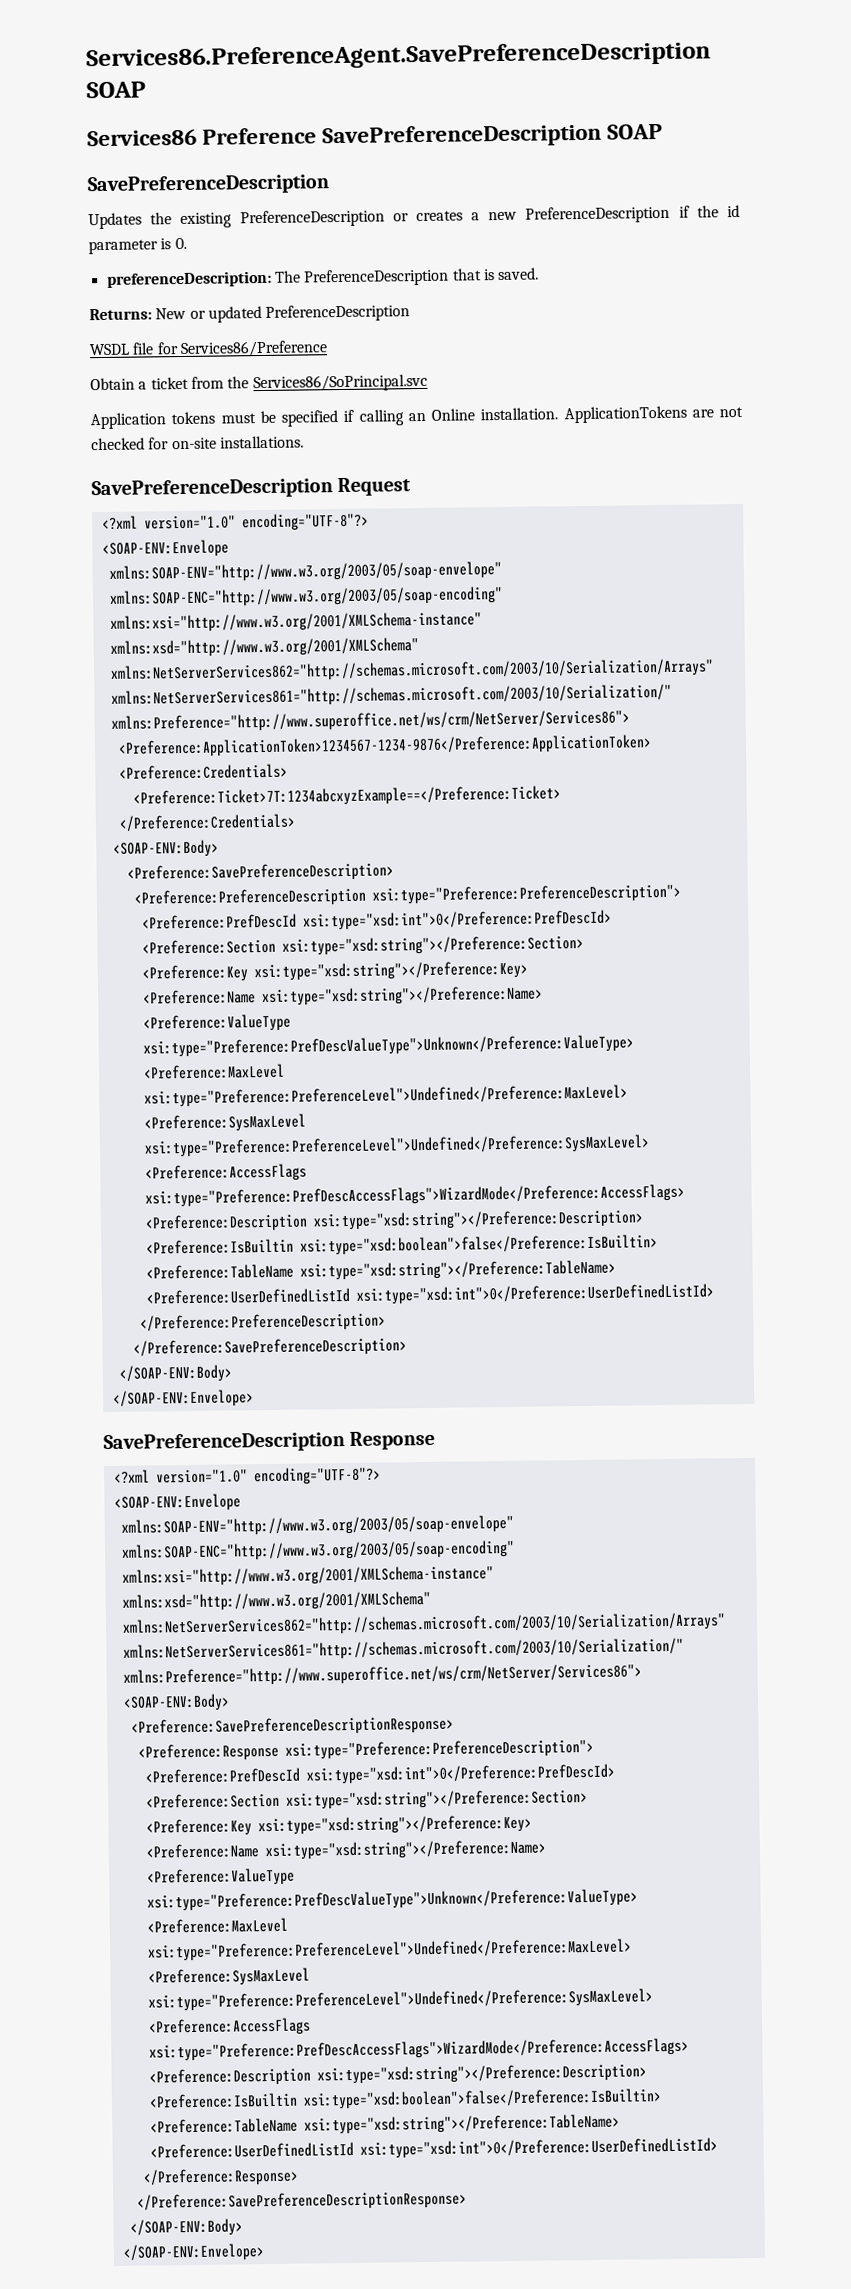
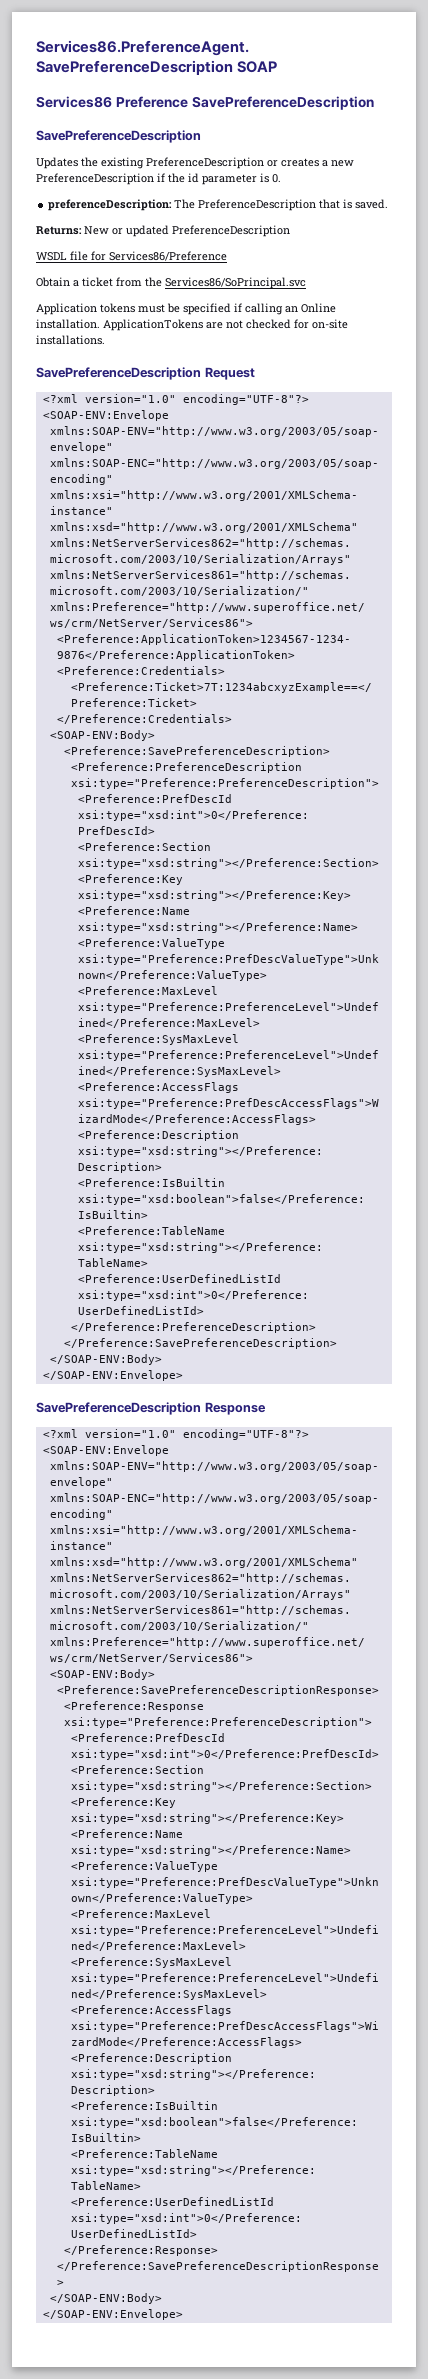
- Services86 Preference SavePreferenceDescription SOAP
+ Services86 Preference SavePreferenceDescription

